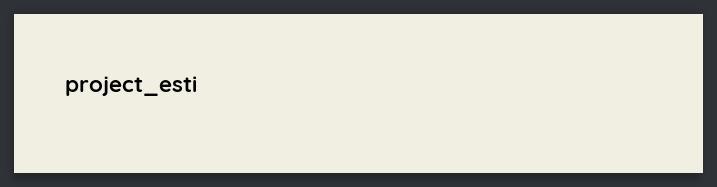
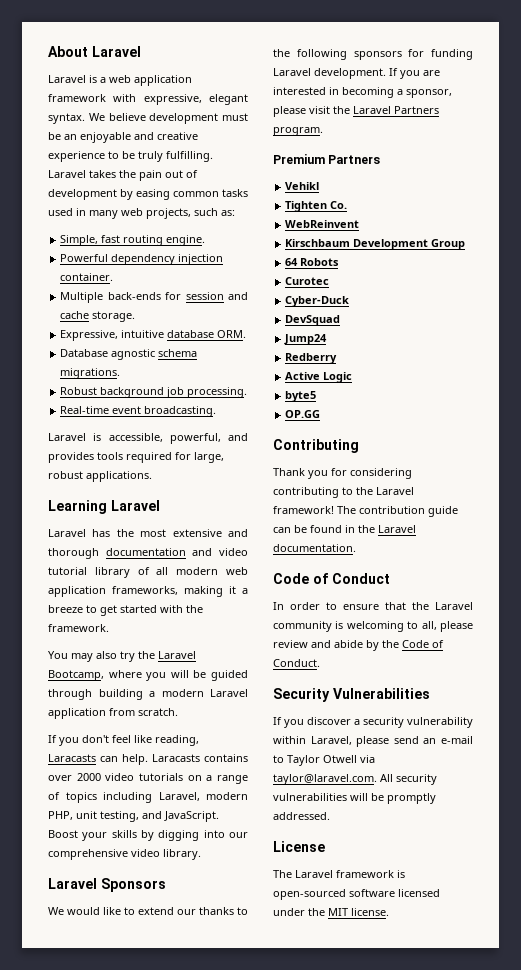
- project_esti
+ About Laravel
+ Laravel is a web application framework with expressive, elegant syntax. We believe development must be an enjoyable and creative experience to be truly fulfilling. Laravel takes the pain out of development by easing common tasks used in many web projects, such as:
+ Simple, fast routing engine.
+ Powerful dependency injection container.
+ Multiple back-ends for session and cache storage.
+ Expressive, intuitive database ORM.
+ Database agnostic schema migrations.
+ Robust background job processing.
+ Real-time event broadcasting.
+ Laravel is accessible, powerful, and provides tools required for large, robust applications.
+ Learning Laravel
+ Laravel has the most extensive and thorough documentation and video tutorial library of all modern web application frameworks, making it a breeze to get started with the framework.
+ You may also try the Laravel Bootcamp, where you will be guided through building a modern Laravel application from scratch.
+ If you don't feel like reading, Laracasts can help. Laracasts contains over 2000 video tutorials on a range of topics including Laravel, modern PHP, unit testing, and JavaScript. Boost your skills by digging into our comprehensive video library.
+ Laravel Sponsors
+ We would like to extend our thanks to the following sponsors for funding Laravel development. If you are interested in becoming a sponsor, please visit the Laravel Partners program.
+ Premium Partners
+ Vehikl
+ Tighten Co.
+ WebReinvent
+ Kirschbaum Development Group
+ 64 Robots
+ Curotec
+ Cyber-Duck
+ DevSquad
+ Jump24
+ Redberry
+ Active Logic
+ byte5
+ OP.GG
+ Contributing
+ Thank you for considering contributing to the Laravel framework! The contribution guide can be found in the Laravel documentation.
+ Code of Conduct
+ In order to ensure that the Laravel community is welcoming to all, please review and abide by the Code of Conduct.
+ Security Vulnerabilities
+ If you discover a security vulnerability within Laravel, please send an e-mail to Taylor Otwell via taylor@laravel.com. All security vulnerabilities will be promptly addressed.
+ License
+ The Laravel framework is open-sourced software licensed under the MIT license.

